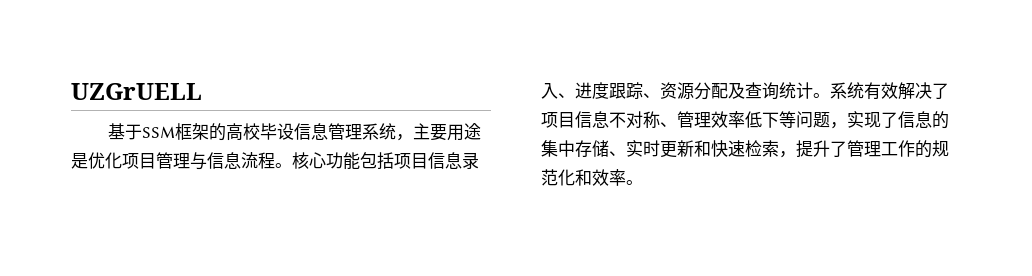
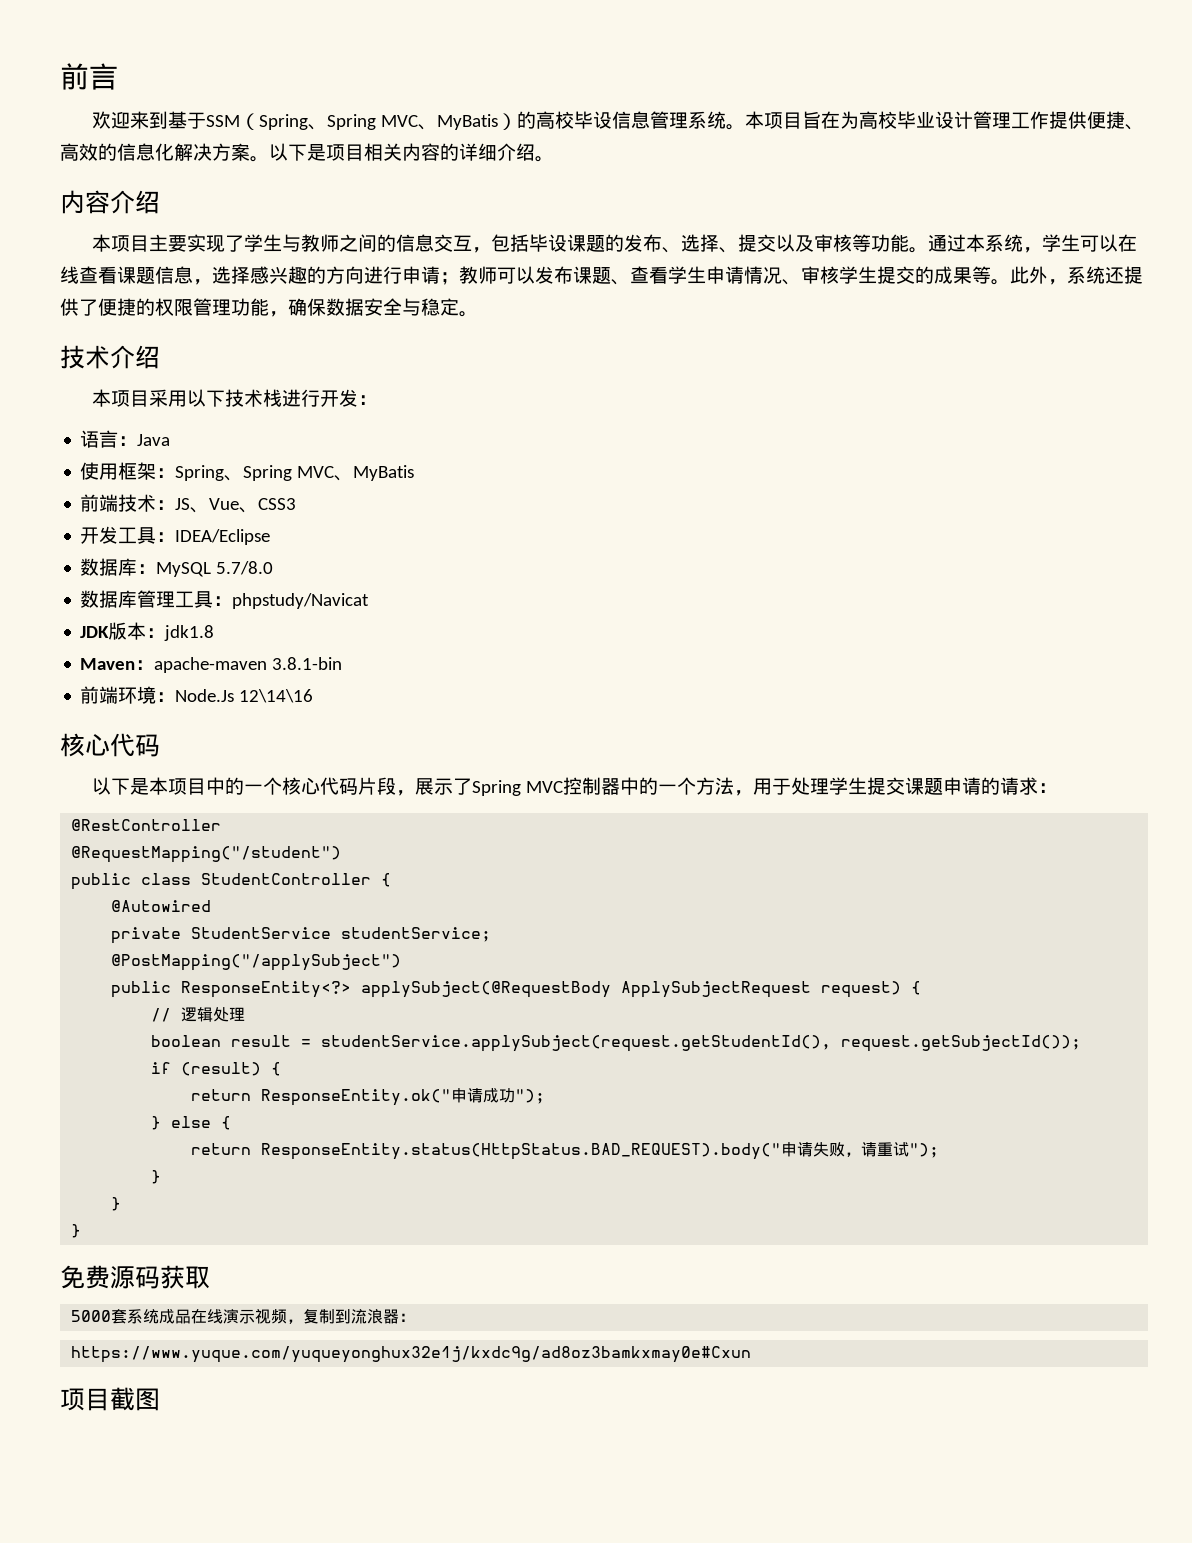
- UZGrUELL
- 基于SSM框架的高校毕设信息管理系统，主要用途是优化项目管理与信息流程。核心功能包括项目信息录入、进度跟踪、资源分配及查询统计。系统有效解决了项目信息不对称、管理效率低下等问题，实现了信息的集中存储、实时更新和快速检索，提升了管理工作的规范化和效率。
+ 前言
+ 欢迎来到基于SSM（Spring、Spring MVC、MyBatis）的高校毕设信息管理系统。本项目旨在为高校毕业设计管理工作提供便捷、高效的信息化解决方案。以下是项目相关内容的详细介绍。
+ 内容介绍
+ 本项目主要实现了学生与教师之间的信息交互，包括毕设课题的发布、选择、提交以及审核等功能。通过本系统，学生可以在线查看课题信息，选择感兴趣的方向进行申请；教师可以发布课题、查看学生申请情况、审核学生提交的成果等。此外，系统还提供了便捷的权限管理功能，确保数据安全与稳定。
+ 技术介绍
+ 本项目采用以下技术栈进行开发：
+ 语言：Java
+ 使用框架：Spring、Spring MVC、MyBatis
+ 前端技术：JS、Vue、CSS3
+ 开发工具：IDEA/Eclipse
+ 数据库：MySQL 5.7/8.0
+ 数据库管理工具：phpstudy/Navicat
+ JDK版本：jdk1.8
+ Maven：apache-maven 3.8.1-bin
+ 前端环境：Node.Js 12\14\16
+ 核心代码
+ 以下是本项目中的一个核心代码片段，展示了Spring MVC控制器中的一个方法，用于处理学生提交课题申请的请求：
+ @RestController
+ @RequestMapping("/student")
+ public class StudentController {
+ @Autowired
+ private StudentService studentService;
+ @PostMapping("/applySubject")
+ public ResponseEntity<?> applySubject(@RequestBody ApplySubjectRequest request) {
+ // 逻辑处理
+ boolean result = studentService.applySubject(request.getStudentId(), request.getSubjectId());
+ if (result) {
+ return ResponseEntity.ok("申请成功");
+ } else {
+ return ResponseEntity.status(HttpStatus.BAD_REQUEST).body("申请失败，请重试");
+ }
+ }
+ }
+ 免费源码获取
+ 5000套系统成品在线演示视频，复制到流浪器：
+ https://www.yuque.com/yuqueyonghux32e1j/kxdc9g/ad8oz3bamkxmay0e#Cxun
+ 项目截图

